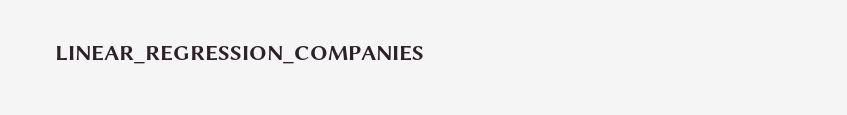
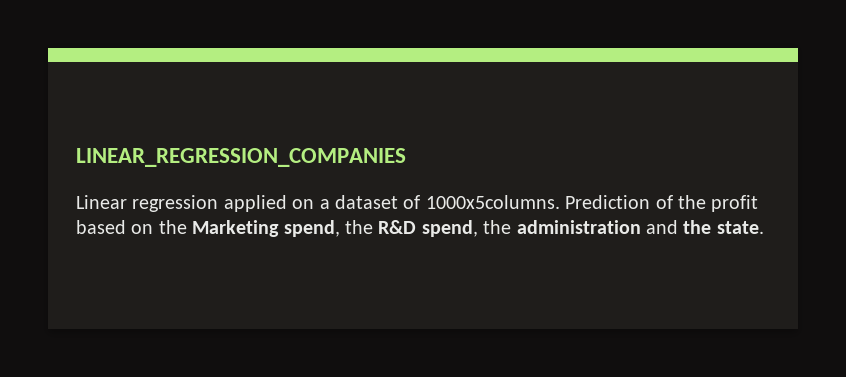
+ Linear regression applied on a dataset of 1000x5columns. Prediction of the profit based on the Marketing spend, the R&D spend, the administration and the state.

